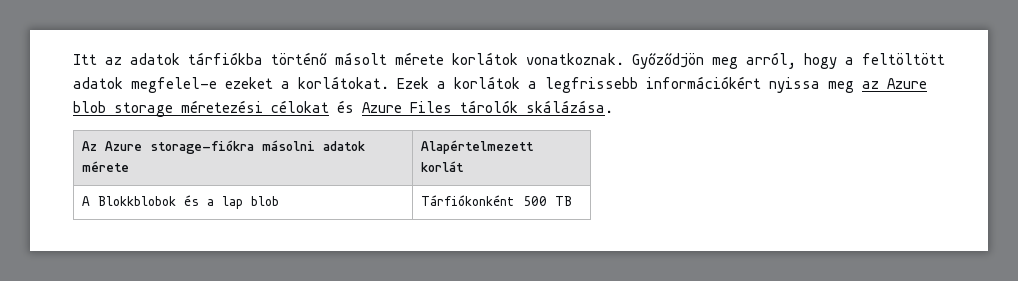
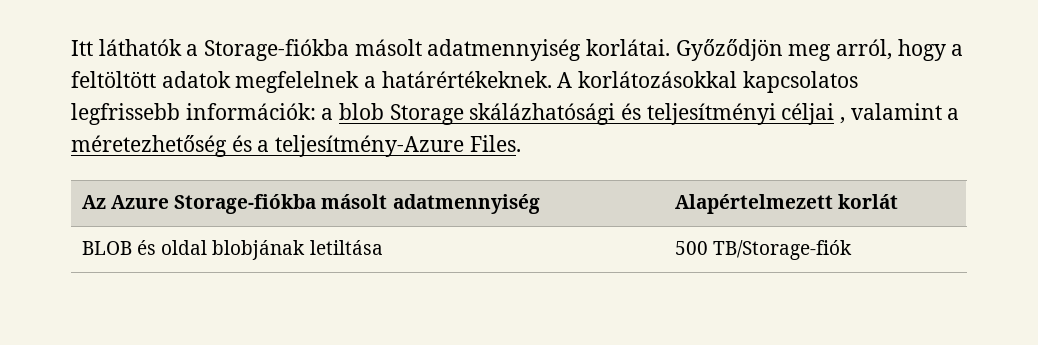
- Itt az adatok tárfiókba történő másolt mérete korlátok vonatkoznak.
+ Itt láthatók a Storage-fiókba másolt adatmennyiség korlátai.
- Győződjön meg arról, hogy a feltöltött adatok megfelel-e ezeket a korlátokat. Ezek a korlátok a legfrissebb információkért nyissa meg az Azure blob storage méretezési célokat és Azure Files tárolók skálázása.
- Az Azure storage-fiókra másolni adatok mérete | Alapértelmezett korlát
- A Blokkblobok és a lap blob | Tárfiókonként 500 TB
+ Győződjön meg arról, hogy a feltöltött adatok megfelelnek a határértékeknek. A korlátozásokkal kapcsolatos legfrissebb információk: a blob Storage skálázhatósági és teljesítményi céljai , valamint a méretezhetőség és a teljesítmény-Azure Files.
+ Az Azure Storage-fiókba másolt adatmennyiség | Alapértelmezett korlát
+ BLOB és oldal blobjának letiltása | 500 TB/Storage-fiók

